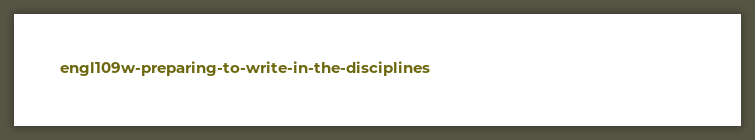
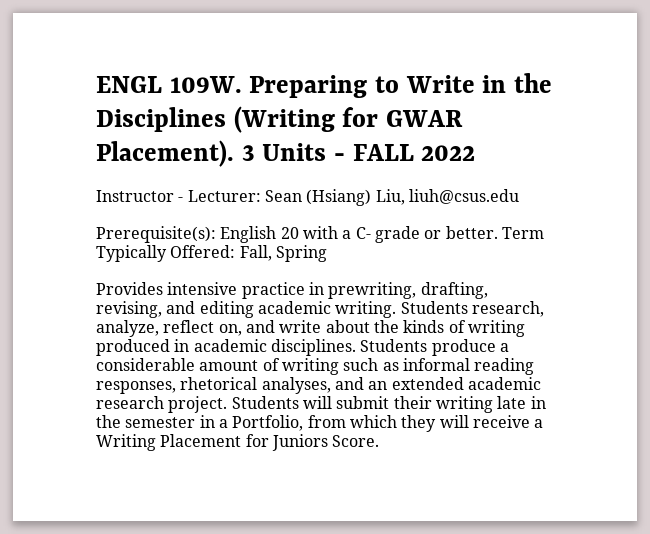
- engl109w-preparing-to-write-in-the-disciplines
+ ENGL 109W. Preparing to Write in the Disciplines (Writing for GWAR Placement). 3 Units - FALL 2022
+ Instructor - Lecturer: Sean (Hsiang) Liu, liuh@csus.edu
+ Prerequisite(s): English 20 with a C- grade or better. Term Typically Offered: Fall, Spring
+ Provides intensive practice in prewriting, drafting, revising, and editing academic writing. Students research, analyze, reflect on, and write about the kinds of writing produced in academic disciplines. Students produce a considerable amount of writing such as informal reading responses, rhetorical analyses, and an extended academic research project. Students will submit their writing late in the semester in a Portfolio, from which they will receive a Writing Placement for Juniors Score.

